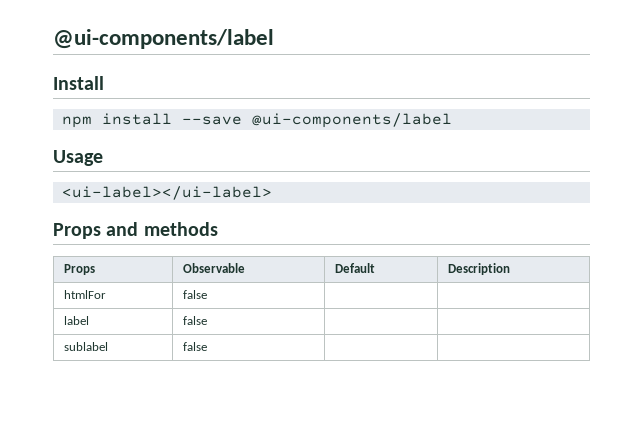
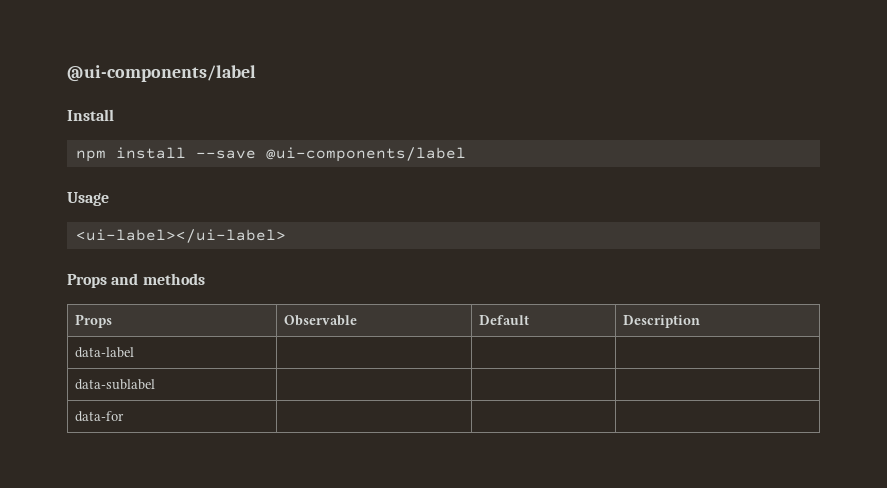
- htmlFor | false | |
- label | false | |
- sublabel | false | |
+ data-label | | |
+ data-sublabel | | |
+ data-for | | |

